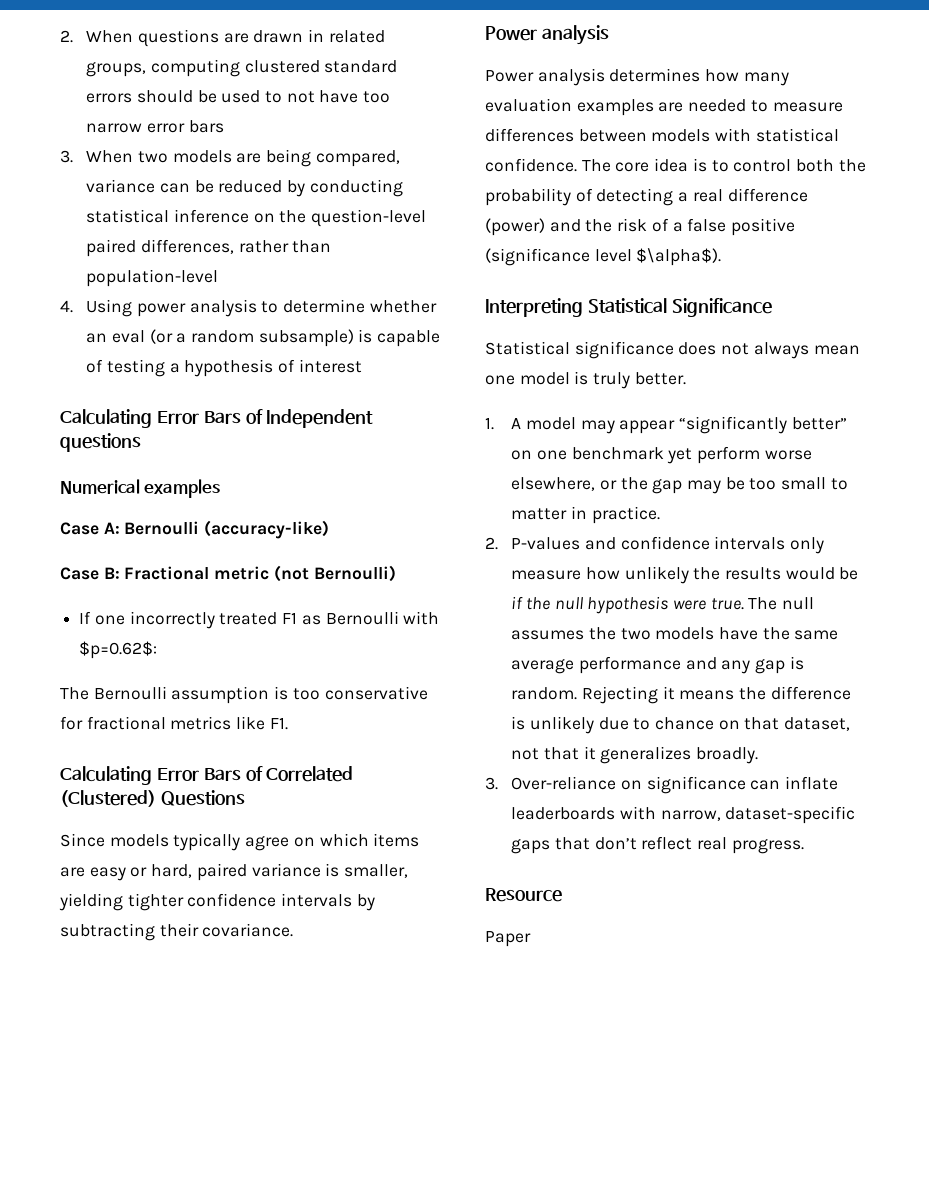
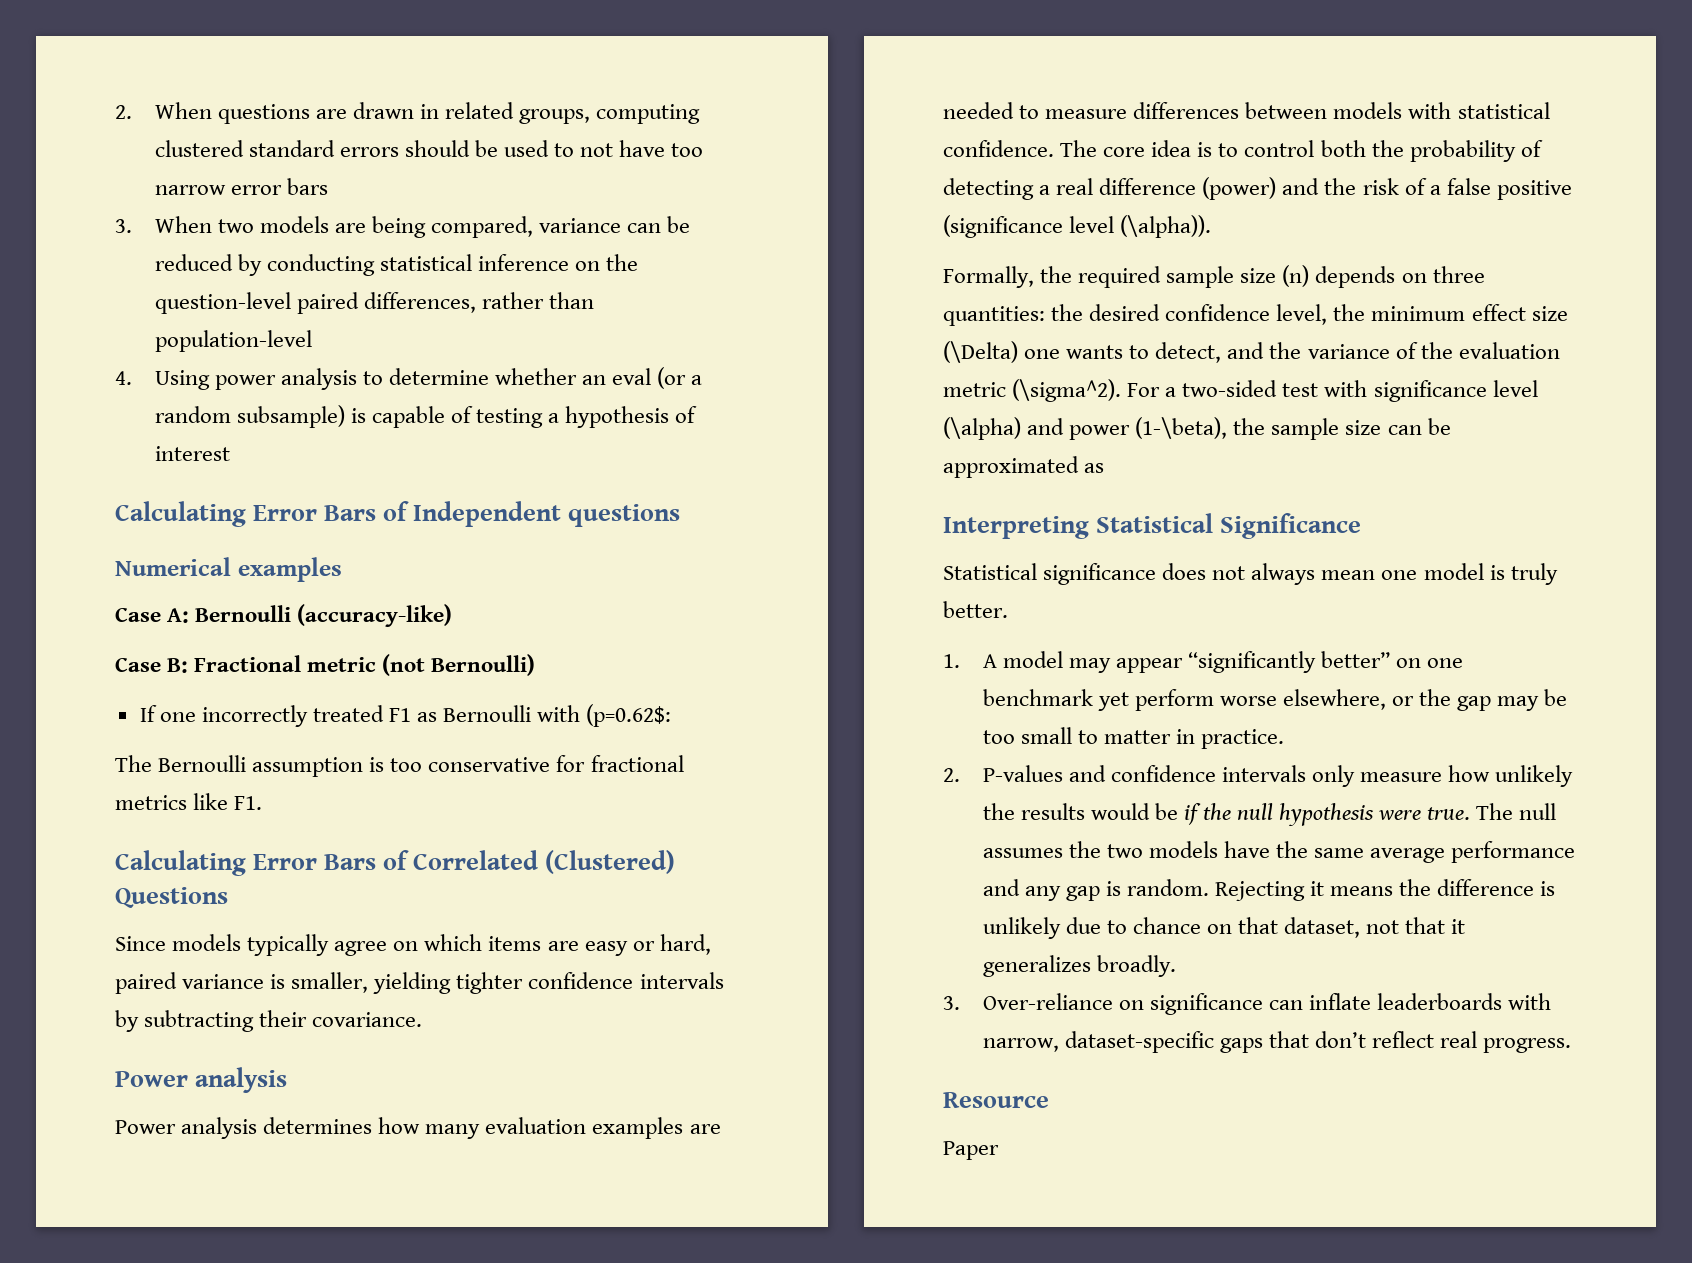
- If one incorrectly treated F1 as Bernoulli with $p=0.62$:
+ If one incorrectly treated F1 as Bernoulli with (p=0.62$:
- The core idea is to control both the probability of detecting a real difference (power) and the risk of a false positive (significance level $\alpha$).
+ The core idea is to control both the probability of detecting a real difference (power) and the risk of a false positive (significance level (\alpha)).
+ Formally, the required sample size (n) depends on three quantities: the desired confidence level, the minimum effect size (\Delta) one wants to detect, and the variance of the evaluation metric (\sigma^2). For a two-sided test with significance level (\alpha) and power (1-\beta), the sample size can be approximated as

